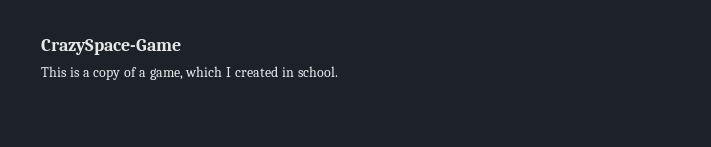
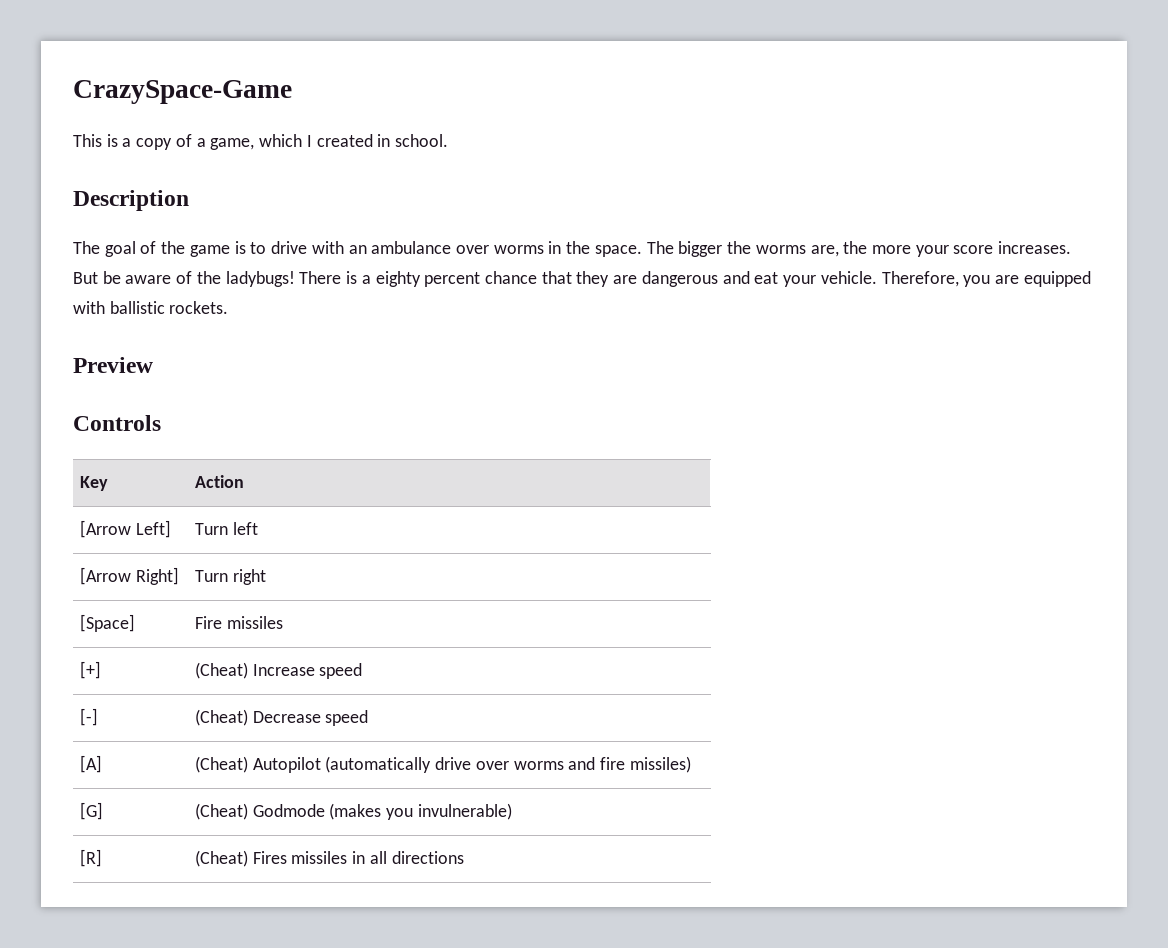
+ Description
+ The goal of the game is to drive with an ambulance over worms in the space. The bigger the worms are, the more your score increases. But be aware of the ladybugs! There is a eighty percent chance that they are dangerous and eat your vehicle. Therefore, you are equipped with ballistic rockets.
+ Preview
+ Controls
+ Key | Action
+ [Arrow Left] | Turn left
+ [Arrow Right] | Turn right
+ [Space] | Fire missiles
+ [+] | (Cheat) Increase speed
+ [-] | (Cheat) Decrease speed
+ [A] | (Cheat) Autopilot (automatically drive over worms and fire missiles)
+ [G] | (Cheat) Godmode (makes you invulnerable)
+ [R] | (Cheat) Fires missiles in all directions

